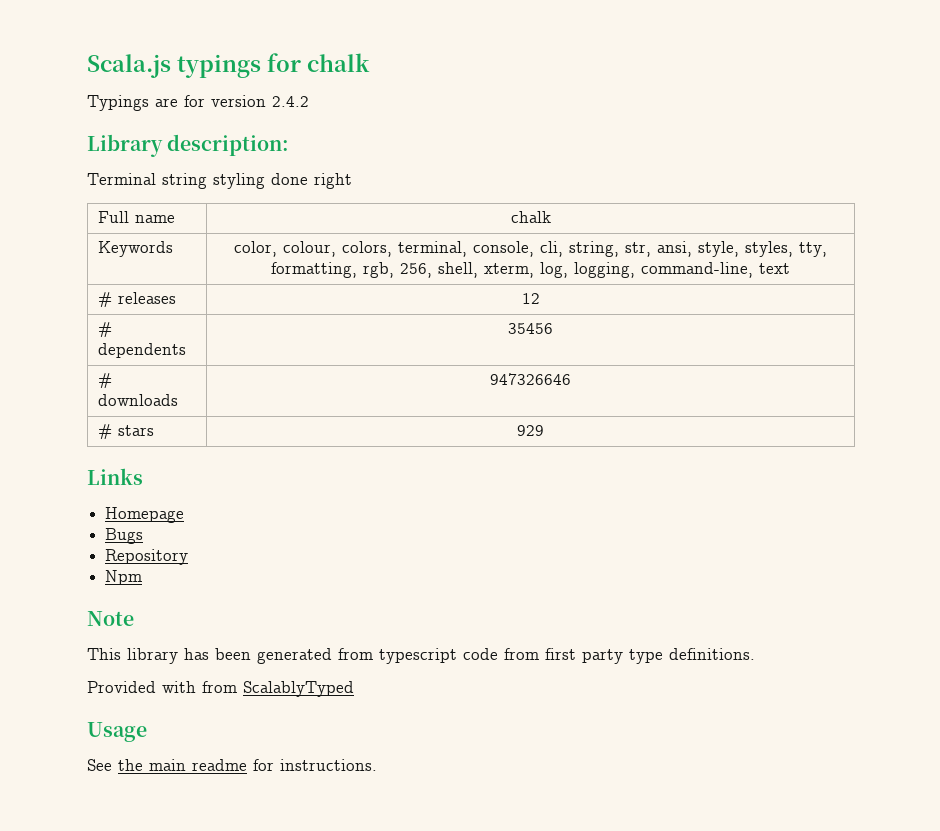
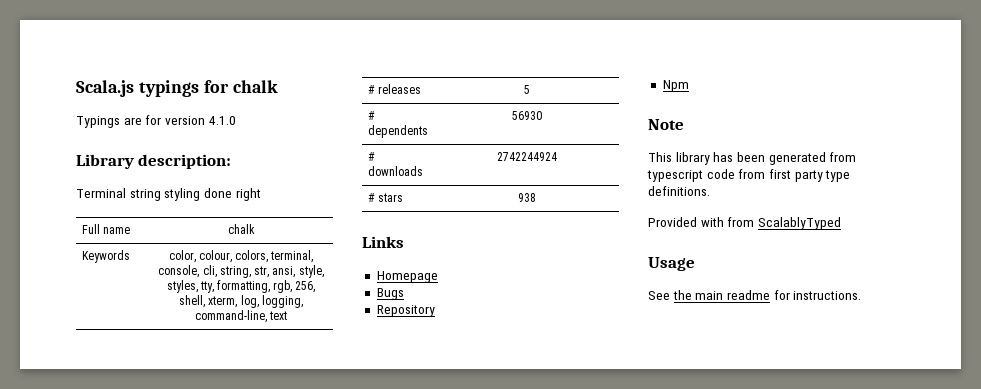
- Typings are for version 2.4.2
+ Typings are for version 4.1.0
- # releases | 12
+ # releases | 5
- # dependents | 35456
+ # dependents | 56930
- # downloads | 947326646
+ # downloads | 2742244924
- # stars | 929
+ # stars | 938

